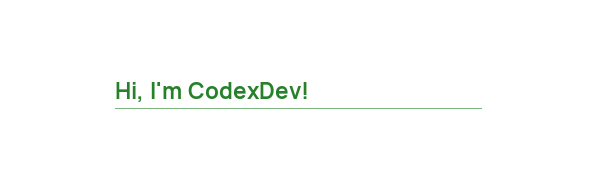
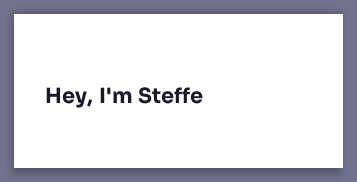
- Hi, I'm CodexDev!
+ Hey, I'm Steffe

